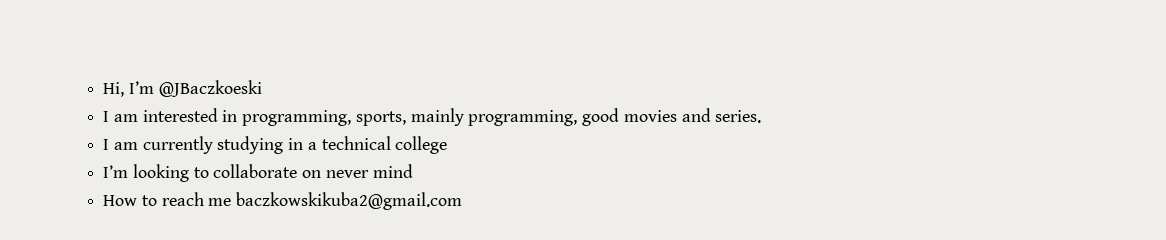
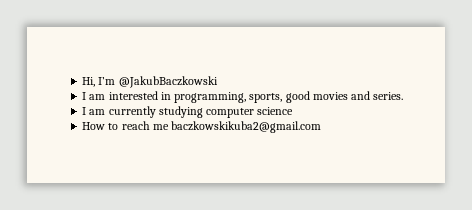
- Hi, I’m @JBaczkoeski
+ Hi, I’m @JakubBaczkowski
- I am interested in programming, sports, mainly programming, good movies and series.
+ I am interested in programming, sports, good movies and series.
- I am currently studying in a technical college
- I’m looking to collaborate on never mind
+ I am currently studying computer science

